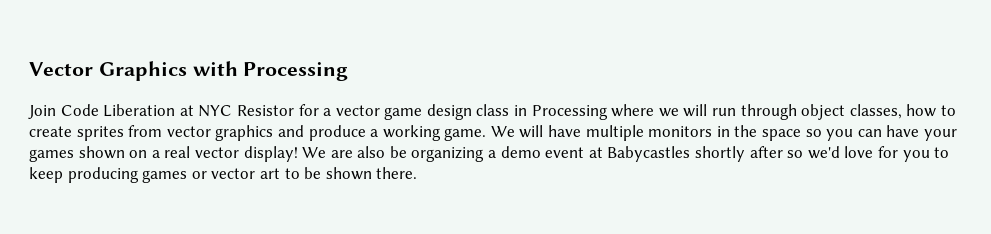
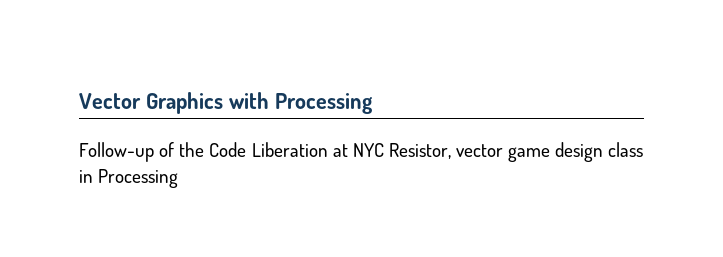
- Join Code Liberation at NYC Resistor for a vector game design class in Processing where we will run through object classes, how to create sprites from vector graphics and produce a working game. We will have multiple monitors in the space so you can have your games shown on a real vector display! We are also be organizing a demo event at Babycastles shortly after so we'd love for you to keep producing games or vector art to be shown there.
+ Follow-up of the Code Liberation at NYC Resistor, vector game design class in Processing

